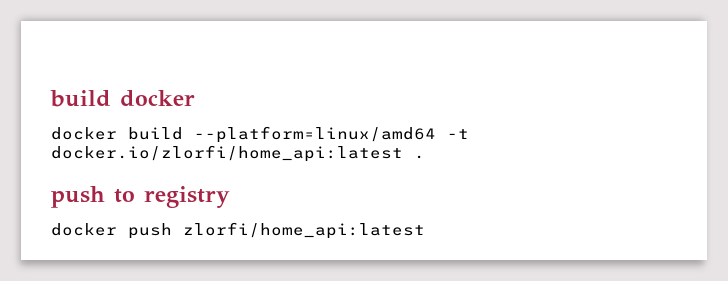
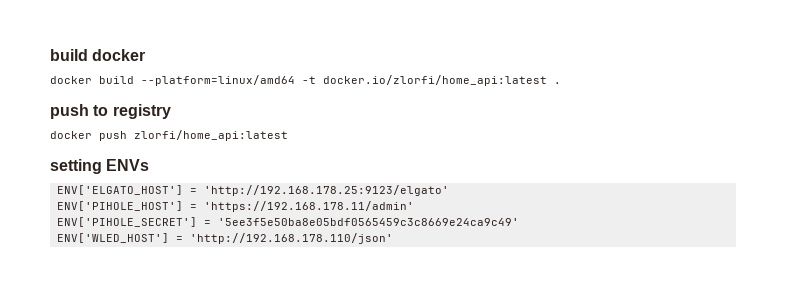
+ setting ENVs
+ ENV['ELGATO_HOST'] = 'http://192.168.178.25:9123/elgato'
+ ENV['PIHOLE_HOST'] = 'https://192.168.178.11/admin'
+ ENV['PIHOLE_SECRET'] = '5ee3f5e50ba8e05bdf0565459c3c8669e24ca9c49'
+ ENV['WLED_HOST'] = 'http://192.168.178.110/json'

